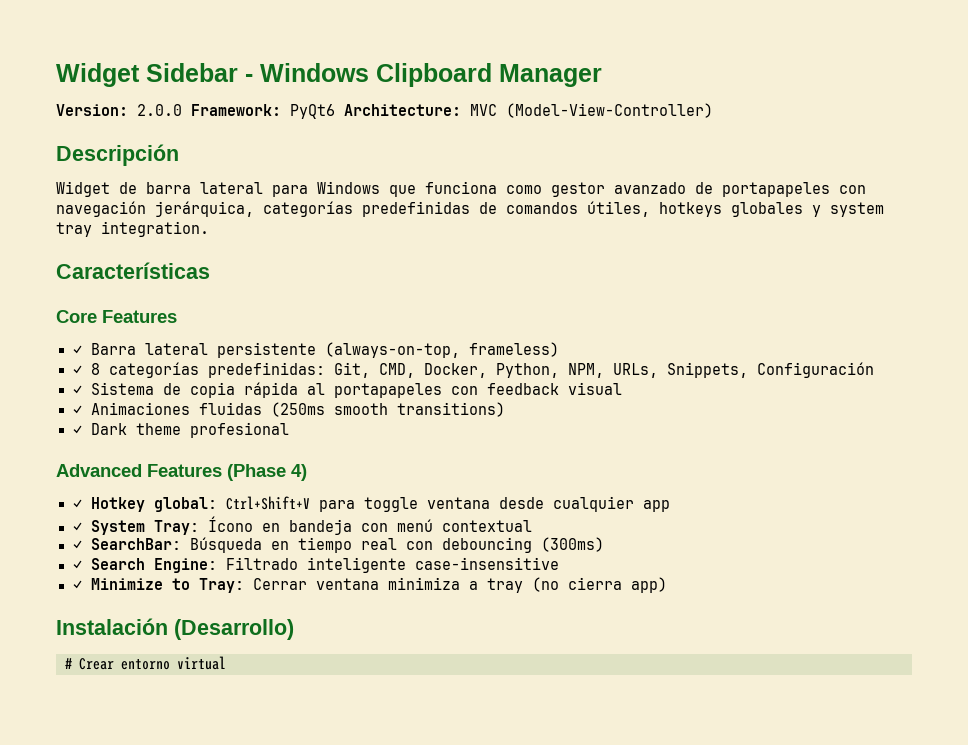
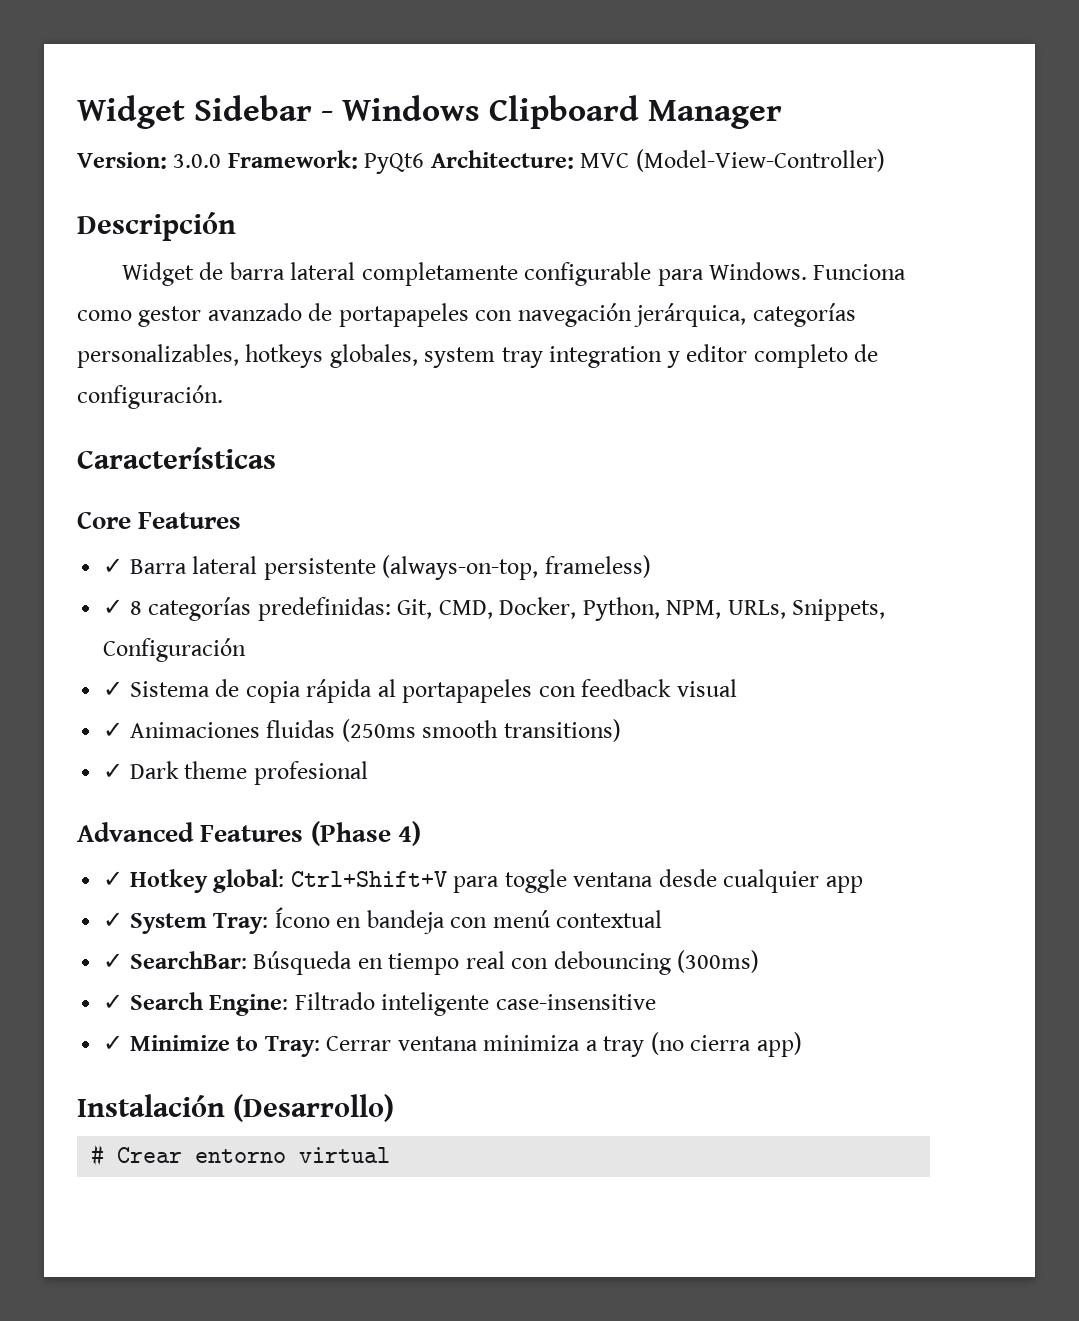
- Version: 2.0.0 Framework: PyQt6 Architecture: MVC (Model-View-Controller)
+ Version: 3.0.0 Framework: PyQt6 Architecture: MVC (Model-View-Controller)
- Widget de barra lateral para Windows que funciona como gestor avanzado de portapapeles con navegación jerárquica, categorías predefinidas de comandos útiles, hotkeys globales y system tray integration.
+ Widget de barra lateral completamente configurable para Windows. Funciona como gestor avanzado de portapapeles con navegación jerárquica, categorías personalizables, hotkeys globales, system tray integration y editor completo de configuración.

